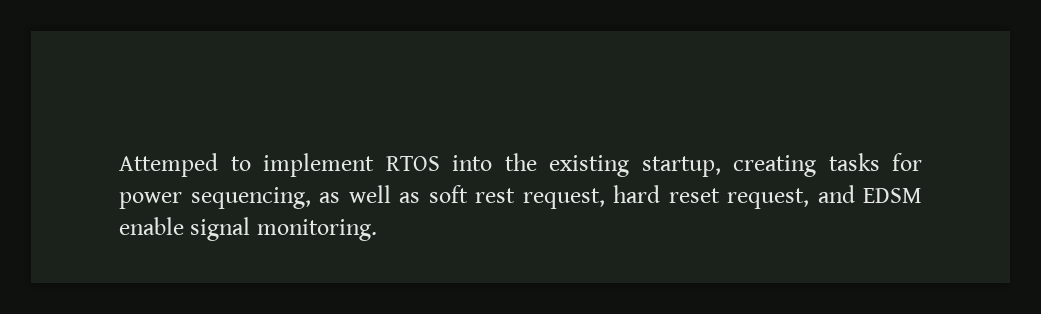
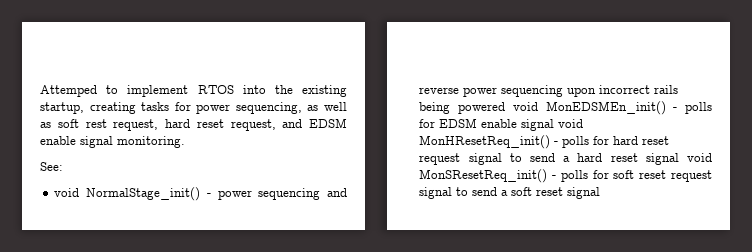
+ See:
+ void NormalStage_init() - power sequencing and reverse power sequencing upon incorrect rails being powered void MonEDSMEn_init() - polls for EDSM enable signal void MonHResetReq_init() - polls for hard reset request signal to send a hard reset signal void MonSResetReq_init() - polls for soft reset request signal to send a soft reset signal

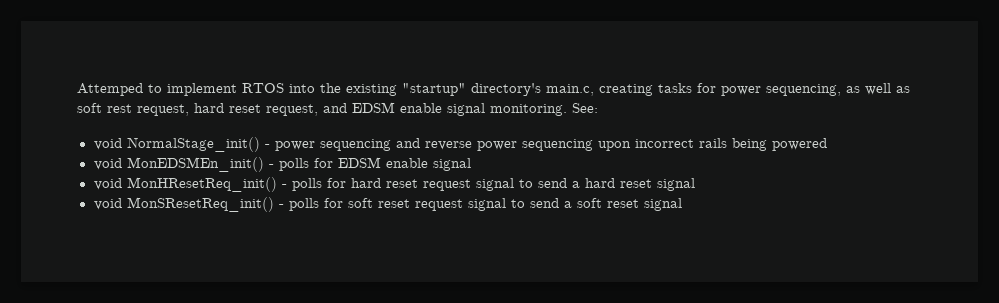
- Attemped to implement RTOS into the existing startup, creating tasks for power sequencing, as well as soft rest request, hard reset request, and EDSM enable signal monitoring.
- See:
+ Attemped to implement RTOS into the existing "startup" directory's main.c, creating tasks for power sequencing, as well as soft rest request, hard reset request, and EDSM enable signal monitoring. See:
- void NormalStage_init() - power sequencing and reverse power sequencing upon incorrect rails being powered void MonEDSMEn_init() - polls for EDSM enable signal void MonHResetReq_init() - polls for hard reset request signal to send a hard reset signal void MonSResetReq_init() - polls for soft reset request signal to send a soft reset signal
+ void NormalStage_init() - power sequencing and reverse power sequencing upon incorrect rails being powered
+ void MonEDSMEn_init() - polls for EDSM enable signal
+ void MonHResetReq_init() - polls for hard reset request signal to send a hard reset signal
+ void MonSResetReq_init() - polls for soft reset request signal to send a soft reset signal

